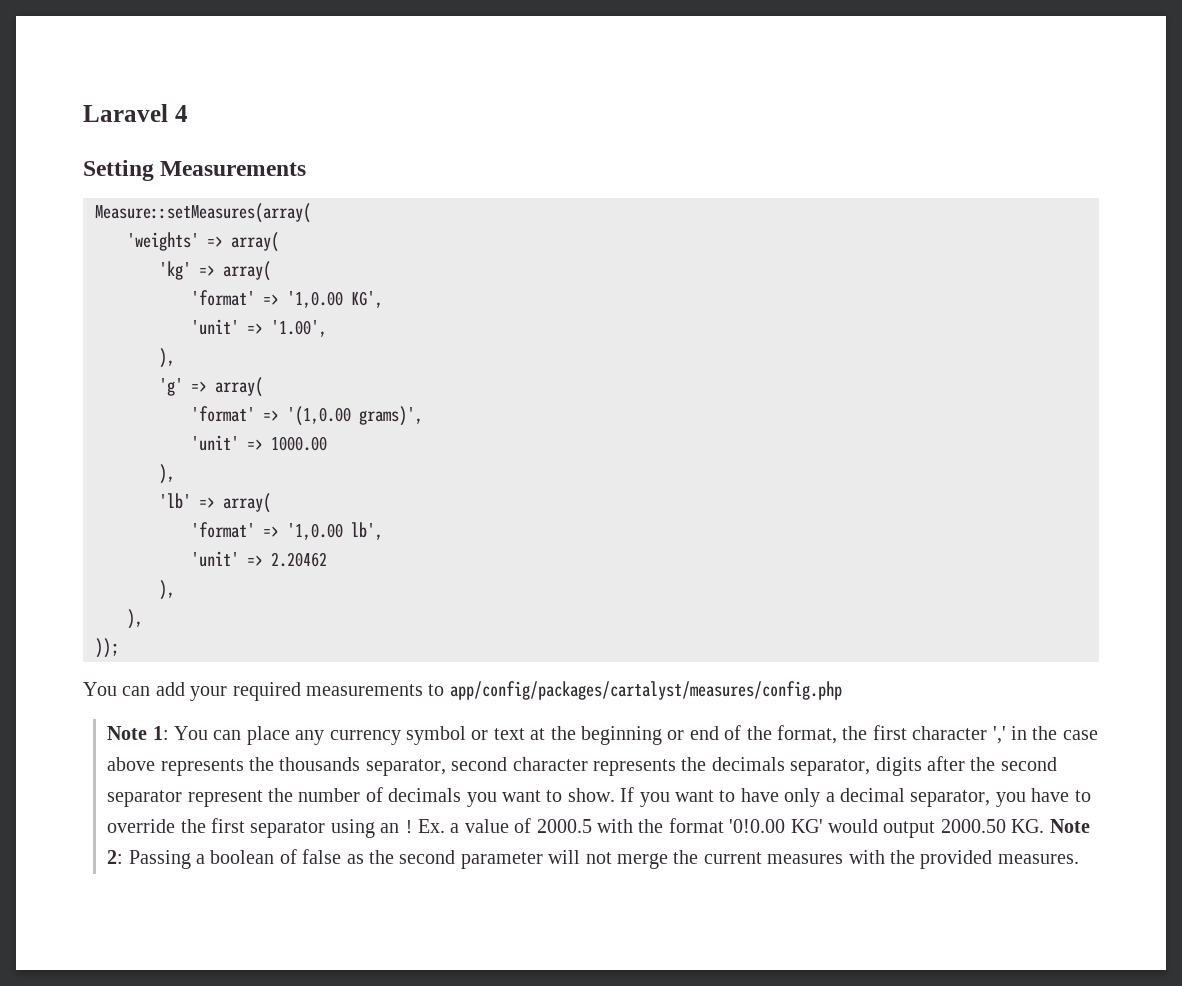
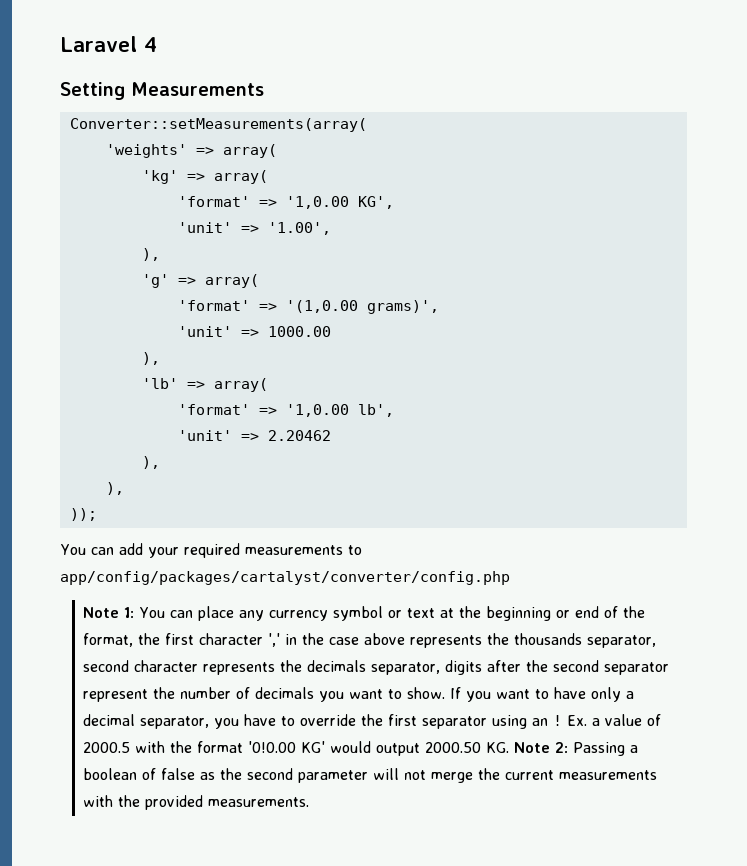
- Measure::setMeasures(array(
+ Converter::setMeasurements(array(
- You can add your required measurements to app/config/packages/cartalyst/measures/config.php
+ You can add your required measurements to app/config/packages/cartalyst/converter/config.php
- Ex. a value of 2000.5 with the format '0!0.00 KG' would output 2000.50 KG. Note 2: Passing a boolean of false as the second parameter will not merge the current measures with the provided measures.
+ Ex. a value of 2000.5 with the format '0!0.00 KG' would output 2000.50 KG. Note 2: Passing a boolean of false as the second parameter will not merge the current measurements with the provided measurements.

